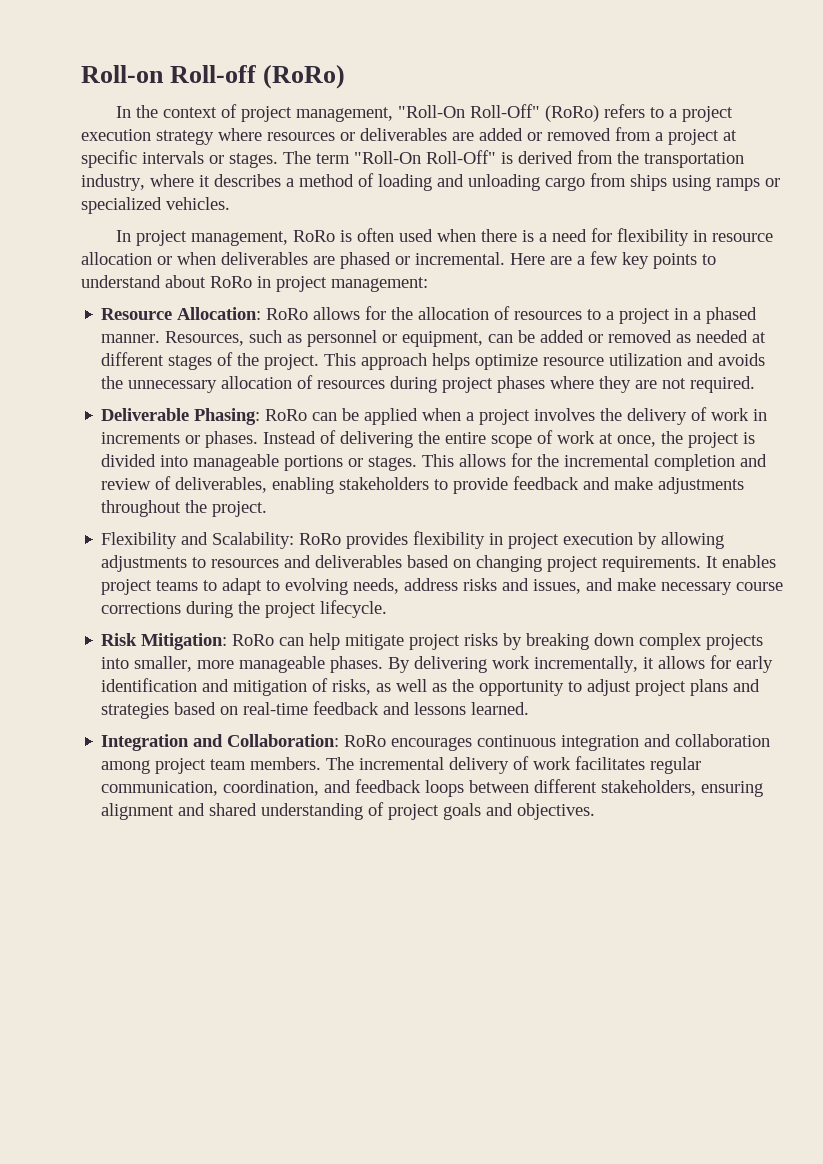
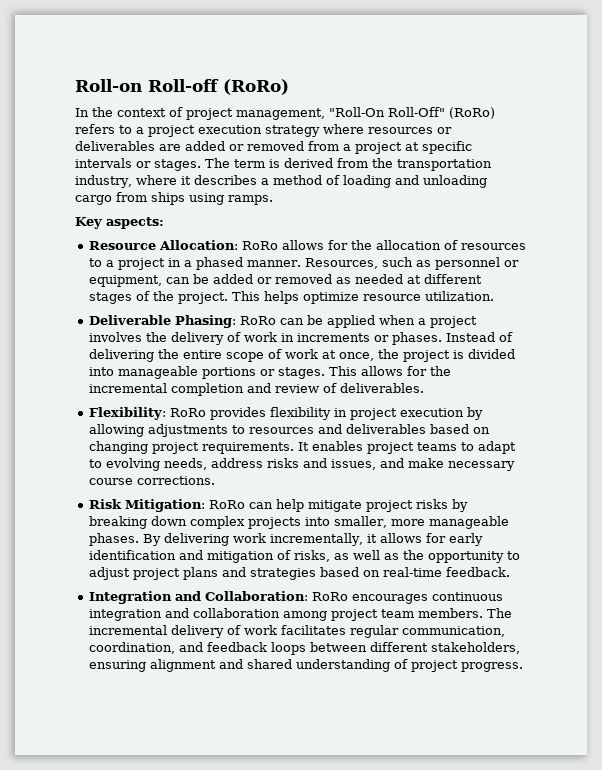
- The term "Roll-On Roll-Off" is derived from the transportation industry, where it describes a method of loading and unloading cargo from ships using ramps or specialized vehicles.
- In project management, RoRo is often used when there is a need for flexibility in resource allocation or when deliverables are phased or incremental. Here are a few key points to understand about RoRo in project management:
+ The term is derived from the transportation industry, where it describes a method of loading and unloading cargo from ships using ramps.
+ Key aspects:
- This approach helps optimize resource utilization and avoids the unnecessary allocation of resources during project phases where they are not required.
+ This helps optimize resource utilization.
- This allows for the incremental completion and review of deliverables, enabling stakeholders to provide feedback and make adjustments throughout the project.
- Flexibility and Scalability: RoRo provides flexibility in project execution by allowing adjustments to resources and deliverables based on changing project requirements.
+ This allows for the incremental completion and review of deliverables.
+ Flexibility: RoRo provides flexibility in project execution by allowing adjustments to resources and deliverables based on changing project requirements.
- It enables project teams to adapt to evolving needs, address risks and issues, and make necessary course corrections during the project lifecycle.
+ It enables project teams to adapt to evolving needs, address risks and issues, and make necessary course corrections.
- By delivering work incrementally, it allows for early identification and mitigation of risks, as well as the opportunity to adjust project plans and strategies based on real-time feedback and lessons learned.
+ By delivering work incrementally, it allows for early identification and mitigation of risks, as well as the opportunity to adjust project plans and strategies based on real-time feedback.
- The incremental delivery of work facilitates regular communication, coordination, and feedback loops between different stakeholders, ensuring alignment and shared understanding of project goals and objectives.
+ The incremental delivery of work facilitates regular communication, coordination, and feedback loops between different stakeholders, ensuring alignment and shared understanding of project progress.

